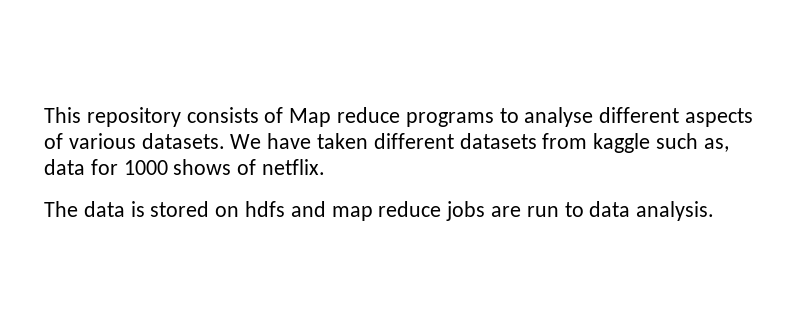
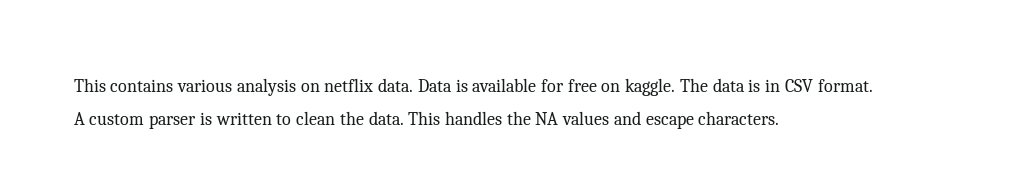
- This repository consists of Map reduce programs to analyse different aspects of various datasets. We have taken different datasets from kaggle such as, data for 1000 shows of netflix.
- The data is stored on hdfs and map reduce jobs are run to data analysis.
+ This contains various analysis on netflix data. Data is available for free on kaggle. The data is in CSV format.
+ A custom parser is written to clean the data. This handles the NA values and escape characters.

